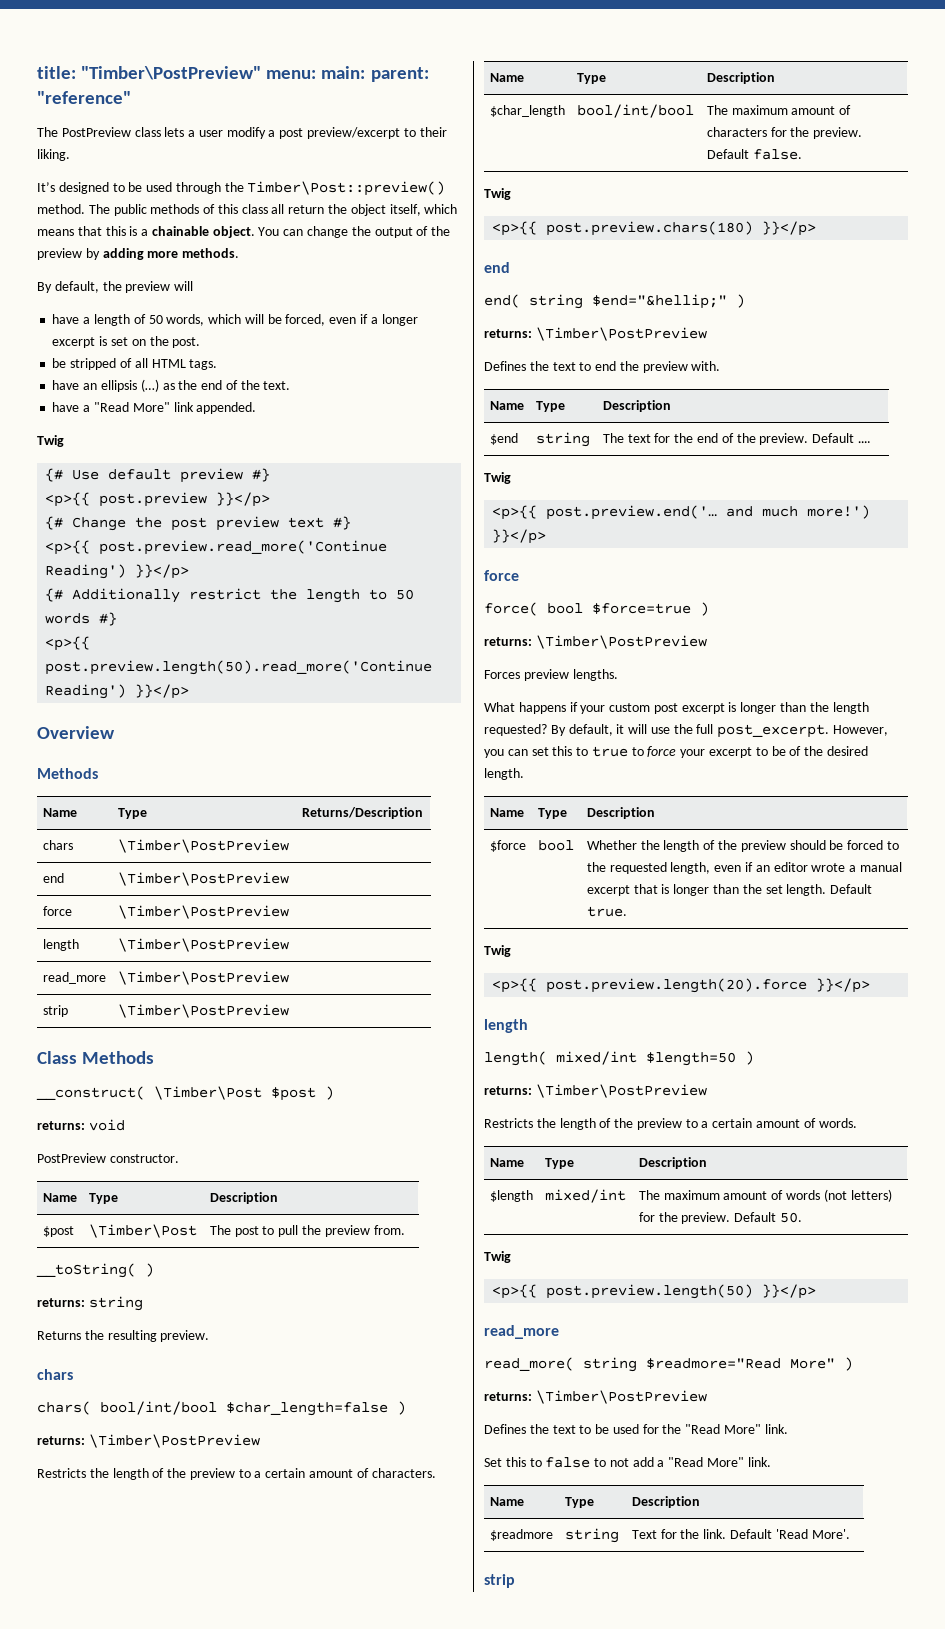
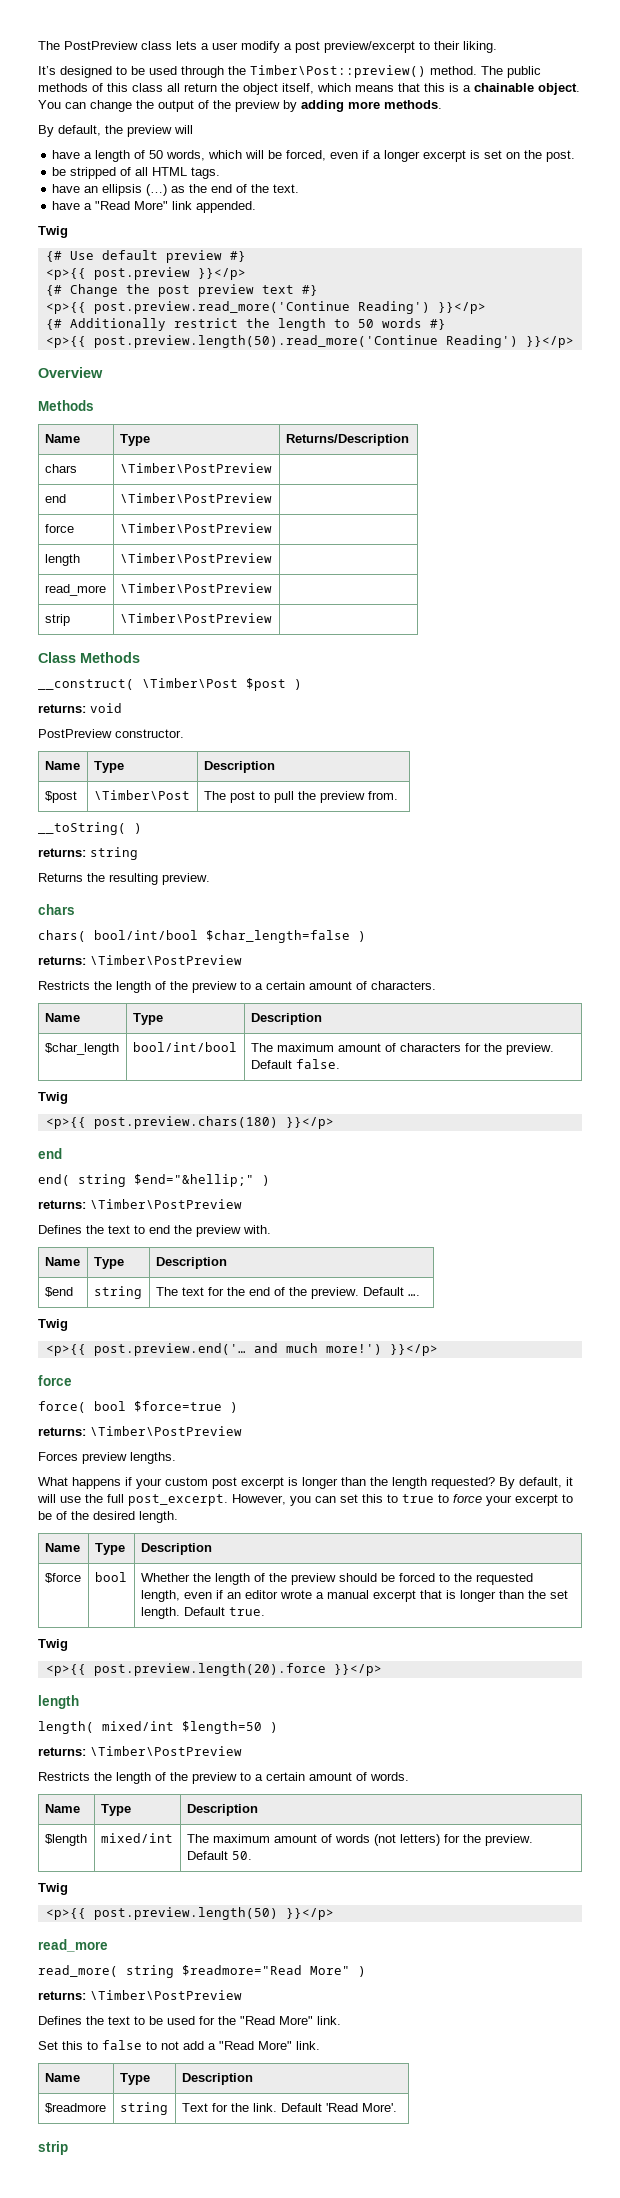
- title: "Timber\PostPreview" menu: main: parent: "reference"

